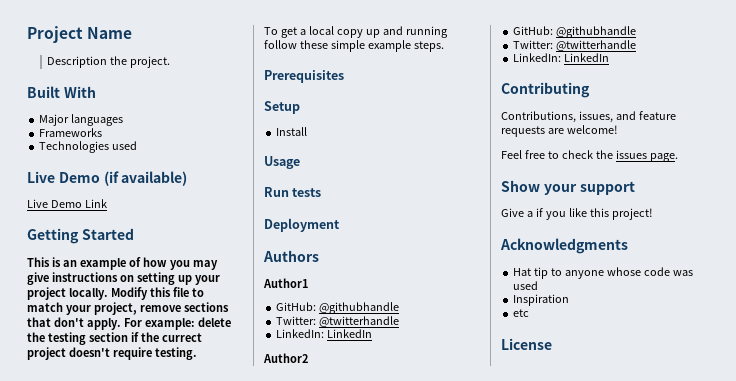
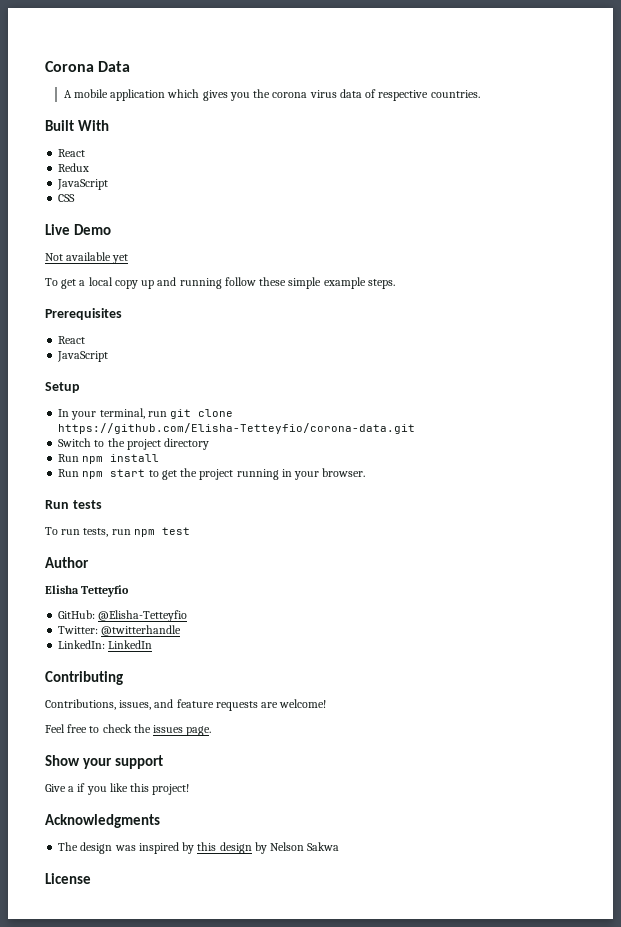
- Project Name
- Description the project.
+ Corona Data
+ A mobile application which gives you the corona virus data of respective countries.
  Built With
- Major languages
- Frameworks
- Technologies used
- Live Demo (if available)
- Live Demo Link
- Getting Started
- This is an example of how you may give instructions on setting up your project locally. Modify this file to match your project, remove sections that don't apply. For example: delete the testing section if the currect project doesn't require testing.
+ React
+ Redux
+ JavaScript
+ CSS
+ Live Demo
+ Not available yet
  Prerequisites
+ React
+ JavaScript
- Install
- Usage
+ In your terminal, run git clone https://github.com/Elisha-Tetteyfio/corona-data.git
+ Switch to the project directory
+ Run npm install
+ Run npm start to get the project running in your browser.
  Run tests
- Deployment
- Authors
- Author1
- GitHub: @githubhandle
- Twitter: @twitterhandle
- LinkedIn: LinkedIn
- Author2
- GitHub: @githubhandle
+ To run tests, run npm test
+ Author
+ Elisha Tetteyfio
+ GitHub: @Elisha-Tetteyfio
- Hat tip to anyone whose code was used
- Inspiration
- etc
+ The design was inspired by this design by Nelson Sakwa

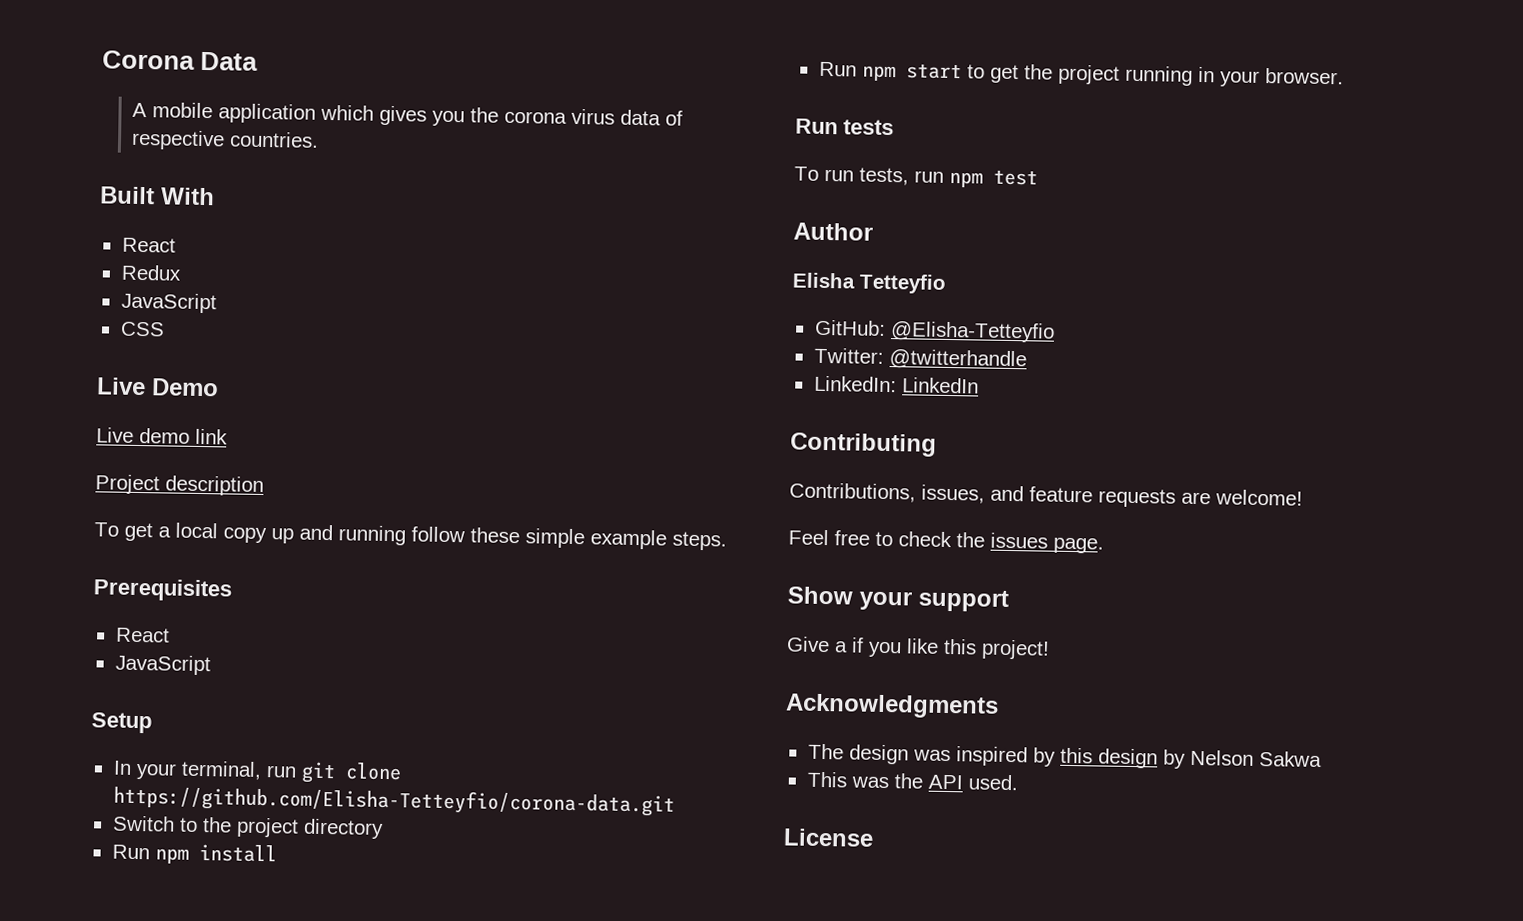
- Not available yet
+ Live demo link
+ Project description
+ This was the API used.

